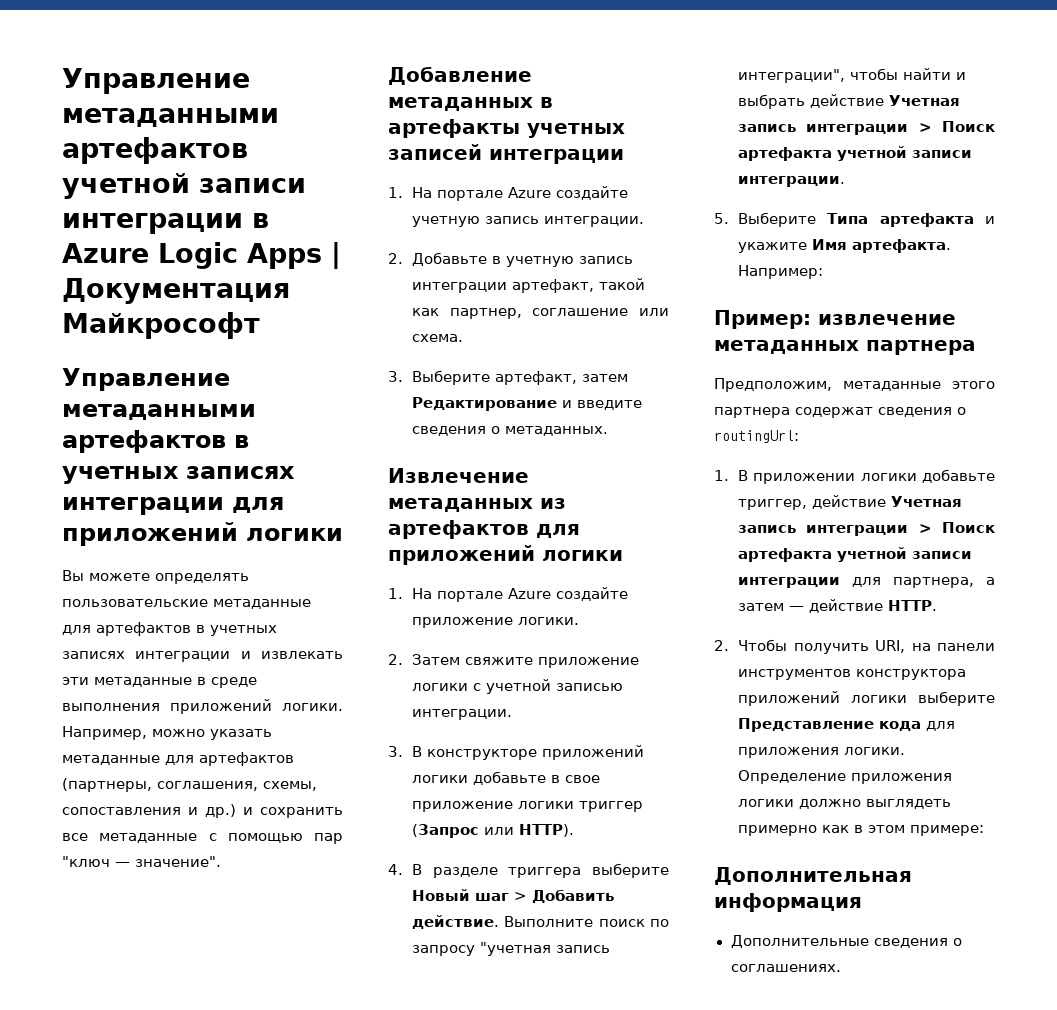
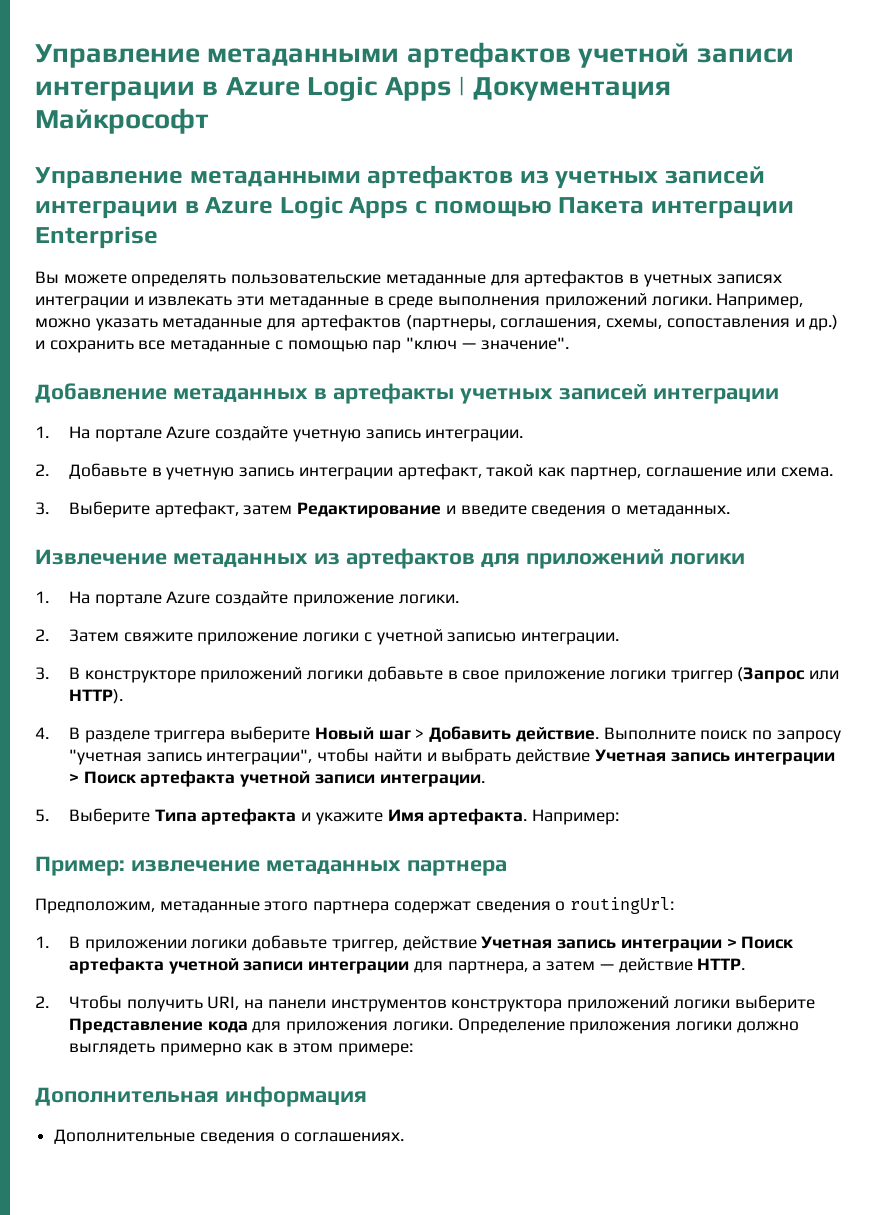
- Управление метаданными артефактов в учетных записях интеграции для приложений логики
+ Управление метаданными артефактов из учетных записей интеграции в Azure Logic Apps с помощью Пакета интеграции Enterprise

